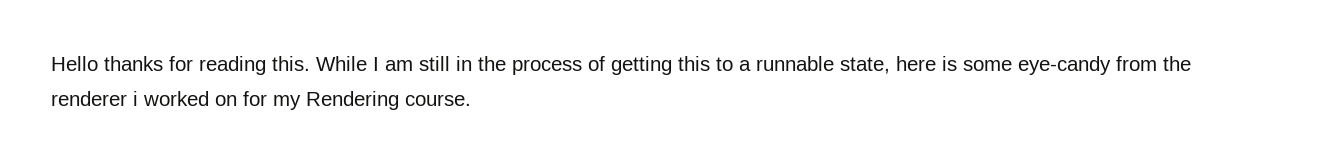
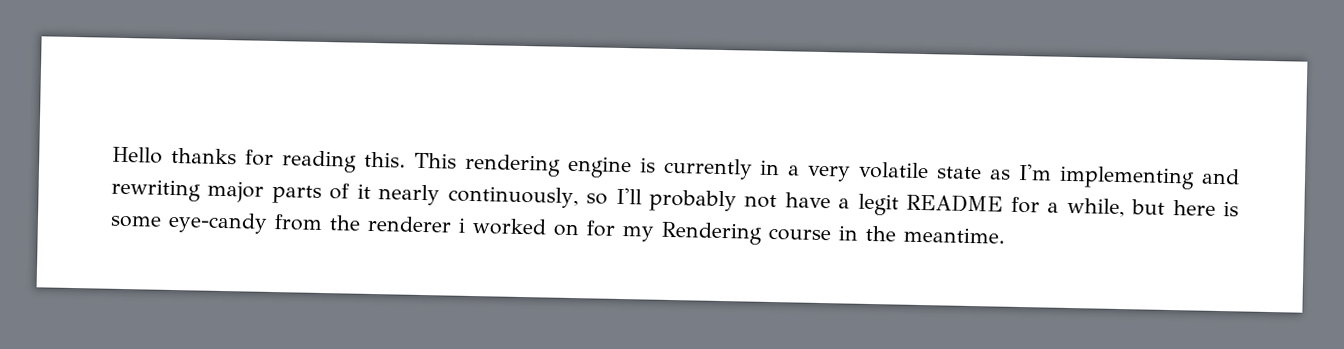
- While I am still in the process of getting this to a runnable state, here is some eye-candy from the renderer i worked on for my Rendering course.
+ This rendering engine is currently in a very volatile state as I'm implementing and rewriting major parts of it nearly continuously, so I'll probably not have a legit README for a while, but here is some eye-candy from the renderer i worked on for my Rendering course in the meantime.

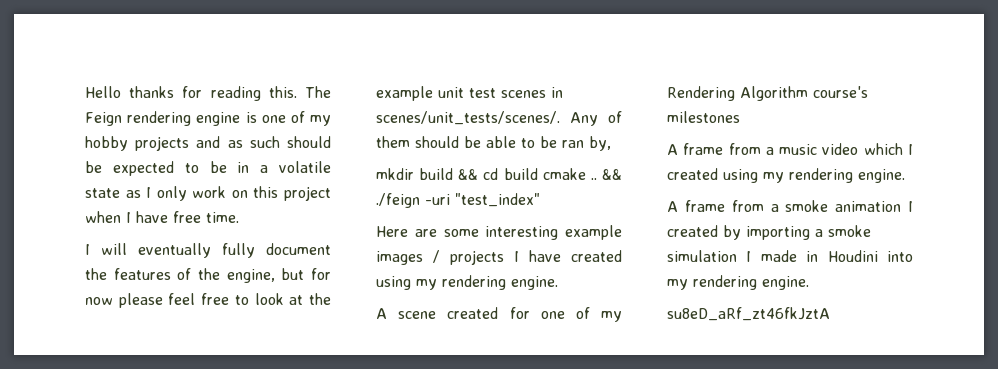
- This rendering engine is currently in a very volatile state as I'm implementing and rewriting major parts of it nearly continuously, so I'll probably not have a legit README for a while, but here is some eye-candy from the renderer i worked on for my Rendering course in the meantime.
+ The Feign rendering engine is one of my hobby projects and as such should be expected to be in a volatile state as I only work on this project when I have free time.
+ I will eventually fully document the features of the engine, but for now please feel free to look at the example unit test scenes in scenes/unit_tests/scenes/. Any of them should be able to be ran by,
+ mkdir build && cd build cmake .. && ./feign -uri "test_index"
+ Here are some interesting example images / projects I have created using my rendering engine.
+ A scene created for one of my Rendering Algorithm course's milestones
+ A frame from a music video which I created using my rendering engine.
+ A frame from a smoke animation I created by importing a smoke simulation I made in Houdini into my rendering engine.
+ su8eD_aRf_zt46fkJztA

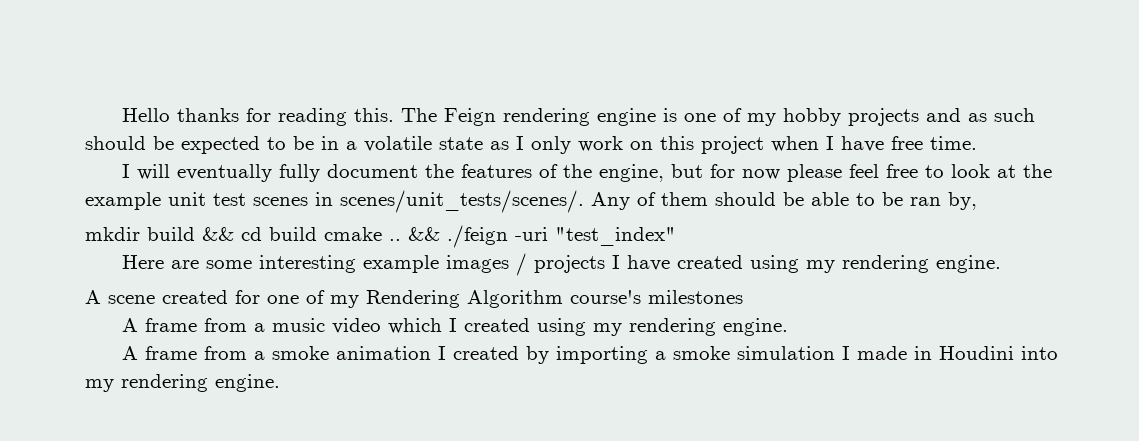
- su8eD_aRf_zt46fkJztA

